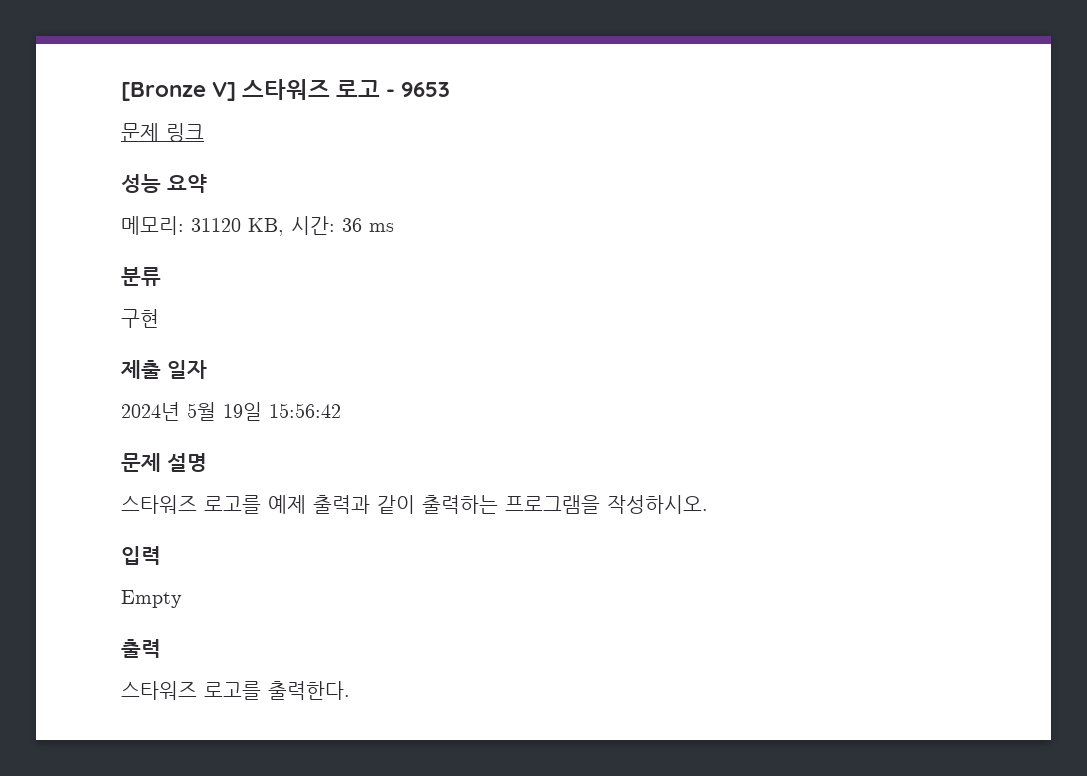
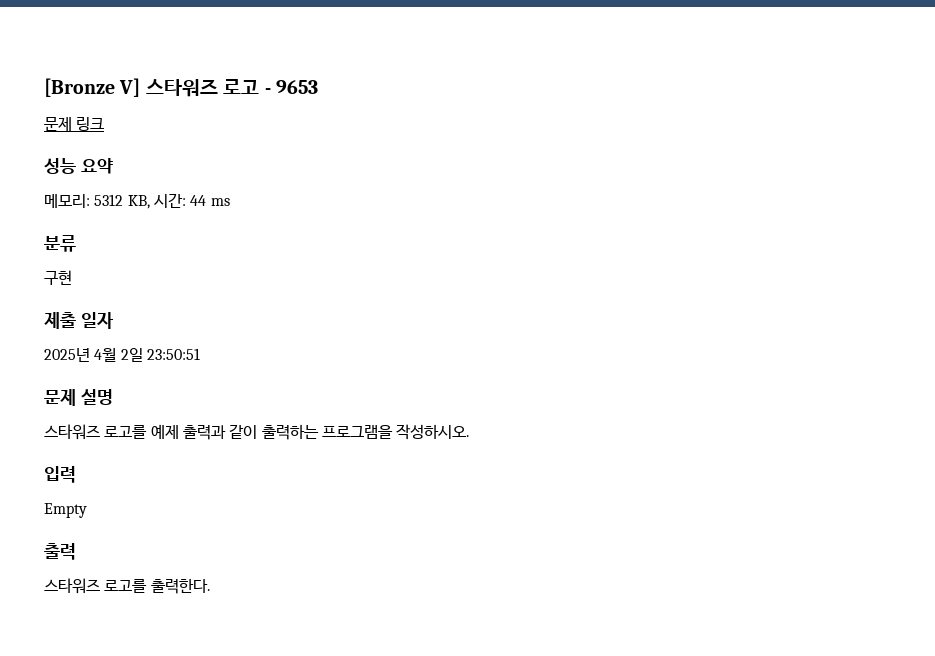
- 메모리: 31120 KB, 시간: 36 ms
+ 메모리: 5312 KB, 시간: 44 ms
- 2024년 5월 19일 15:56:42
+ 2025년 4월 2일 23:50:51

